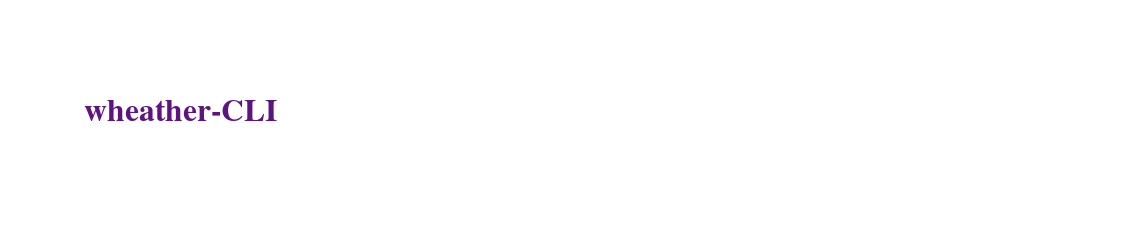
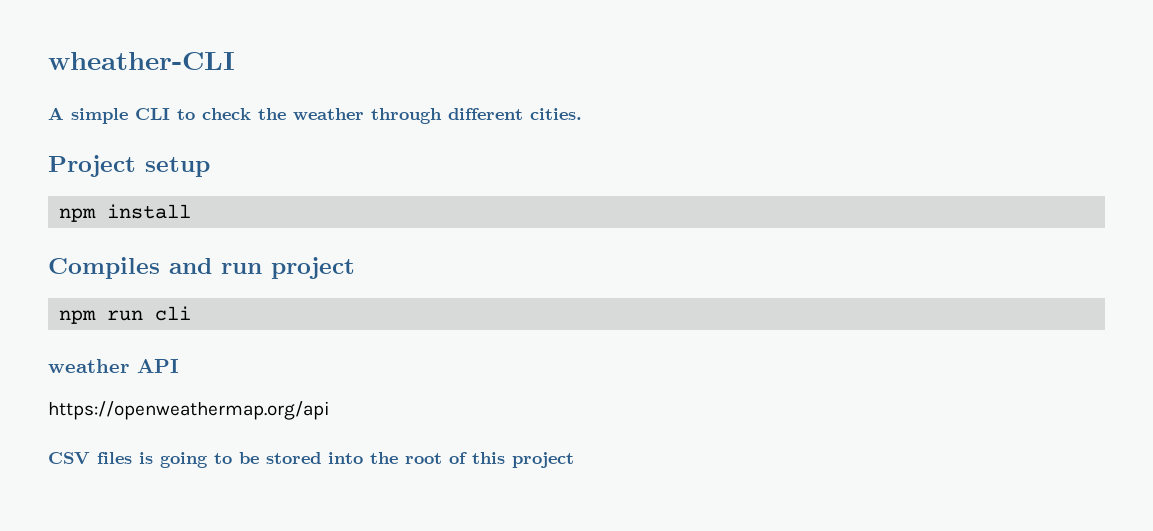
+ A simple CLI to check the weather through different cities.
+ Project setup
+ npm install
+ Compiles and run project
+ npm run cli
+ weather API
+ https://openweathermap.org/api
+ CSV files is going to be stored into the root of this project

